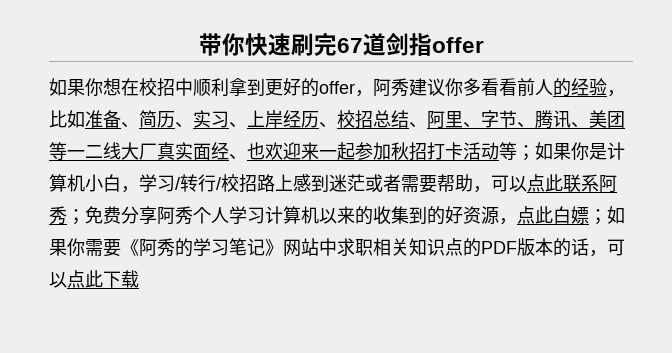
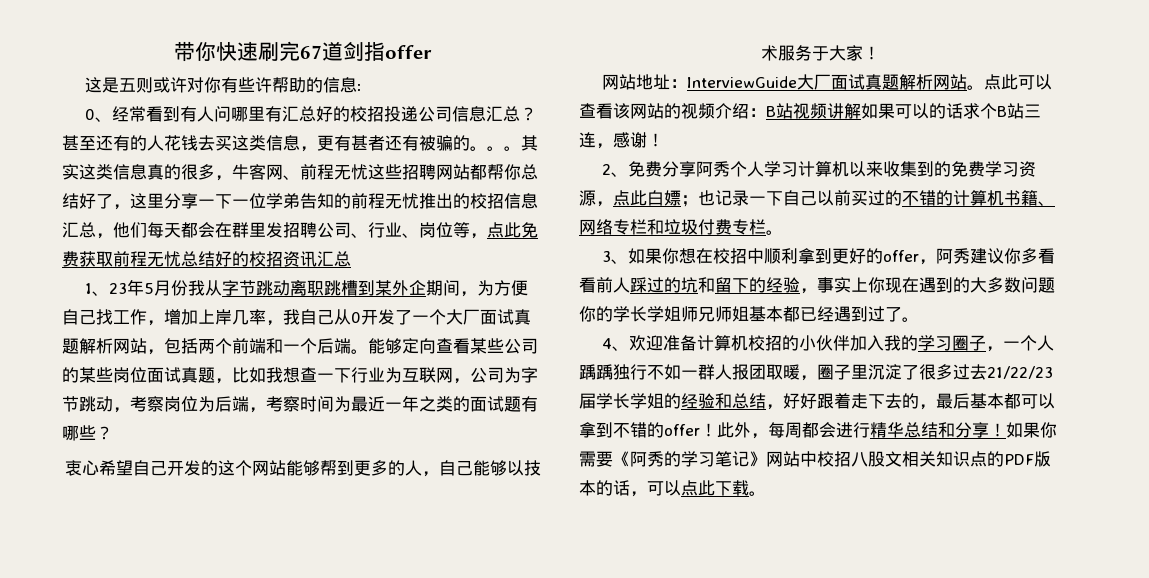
- 如果你想在校招中顺利拿到更好的offer，阿秀建议你多看看前人的经验，比如准备、简历、实习、上岸经历、校招总结、阿里、字节、腾讯、美团等一二线大厂真实面经、也欢迎来一起参加秋招打卡活动等；如果你是计算机小白，学习/转行/校招路上感到迷茫或者需要帮助，可以点此联系阿秀；免费分享阿秀个人学习计算机以来的收集到的好资源，点此白嫖；如果你需要《阿秀的学习笔记》网站中求职相关知识点的PDF版本的话，可以点此下载
+ 这是五则或许对你有些许帮助的信息:
+ 0、经常看到有人问哪里有汇总好的校招投递公司信息汇总？甚至还有的人花钱去买这类信息，更有甚者还有被骗的。。。其实这类信息真的很多，牛客网、前程无忧这些招聘网站都帮你总结好了，这里分享一下一位学弟告知的前程无忧推出的校招信息汇总，他们每天都会在群里发招聘公司、行业、岗位等，点此免费获取前程无忧总结好的校招资讯汇总
+ 1、23年5月份我从字节跳动离职跳槽到某外企期间，为方便自己找工作，增加上岸几率，我自己从0开发了一个大厂面试真题解析网站，包括两个前端和一个后端。能够定向查看某些公司的某些岗位面试真题，比如我想查一下行业为互联网，公司为字节跳动，考察岗位为后端，考察时间为最近一年之类的面试题有哪些？
+ 衷心希望自己开发的这个网站能够帮到更多的人，自己能够以技术服务于大家！
+ 网站地址：InterviewGuide大厂面试真题解析网站。点此可以查看该网站的视频介绍：B站视频讲解如果可以的话求个B站三连，感谢！
+ 2、免费分享阿秀个人学习计算机以来收集到的免费学习资源，点此白嫖；也记录一下自己以前买过的不错的计算机书籍、网络专栏和垃圾付费专栏。
+ 3、如果你想在校招中顺利拿到更好的offer，阿秀建议你多看看前人踩过的坑和留下的经验，事实上你现在遇到的大多数问题你的学长学姐师兄师姐基本都已经遇到过了。
+ 4、欢迎准备计算机校招的小伙伴加入我的学习圈子，一个人踽踽独行不如一群人报团取暖，圈子里沉淀了很多过去21/22/23届学长学姐的经验和总结，好好跟着走下去的，最后基本都可以拿到不错的offer！此外，每周都会进行精华总结和分享！如果你需要《阿秀的学习笔记》网站中校招八股文相关知识点的PDF版本的话，可以点此下载。

